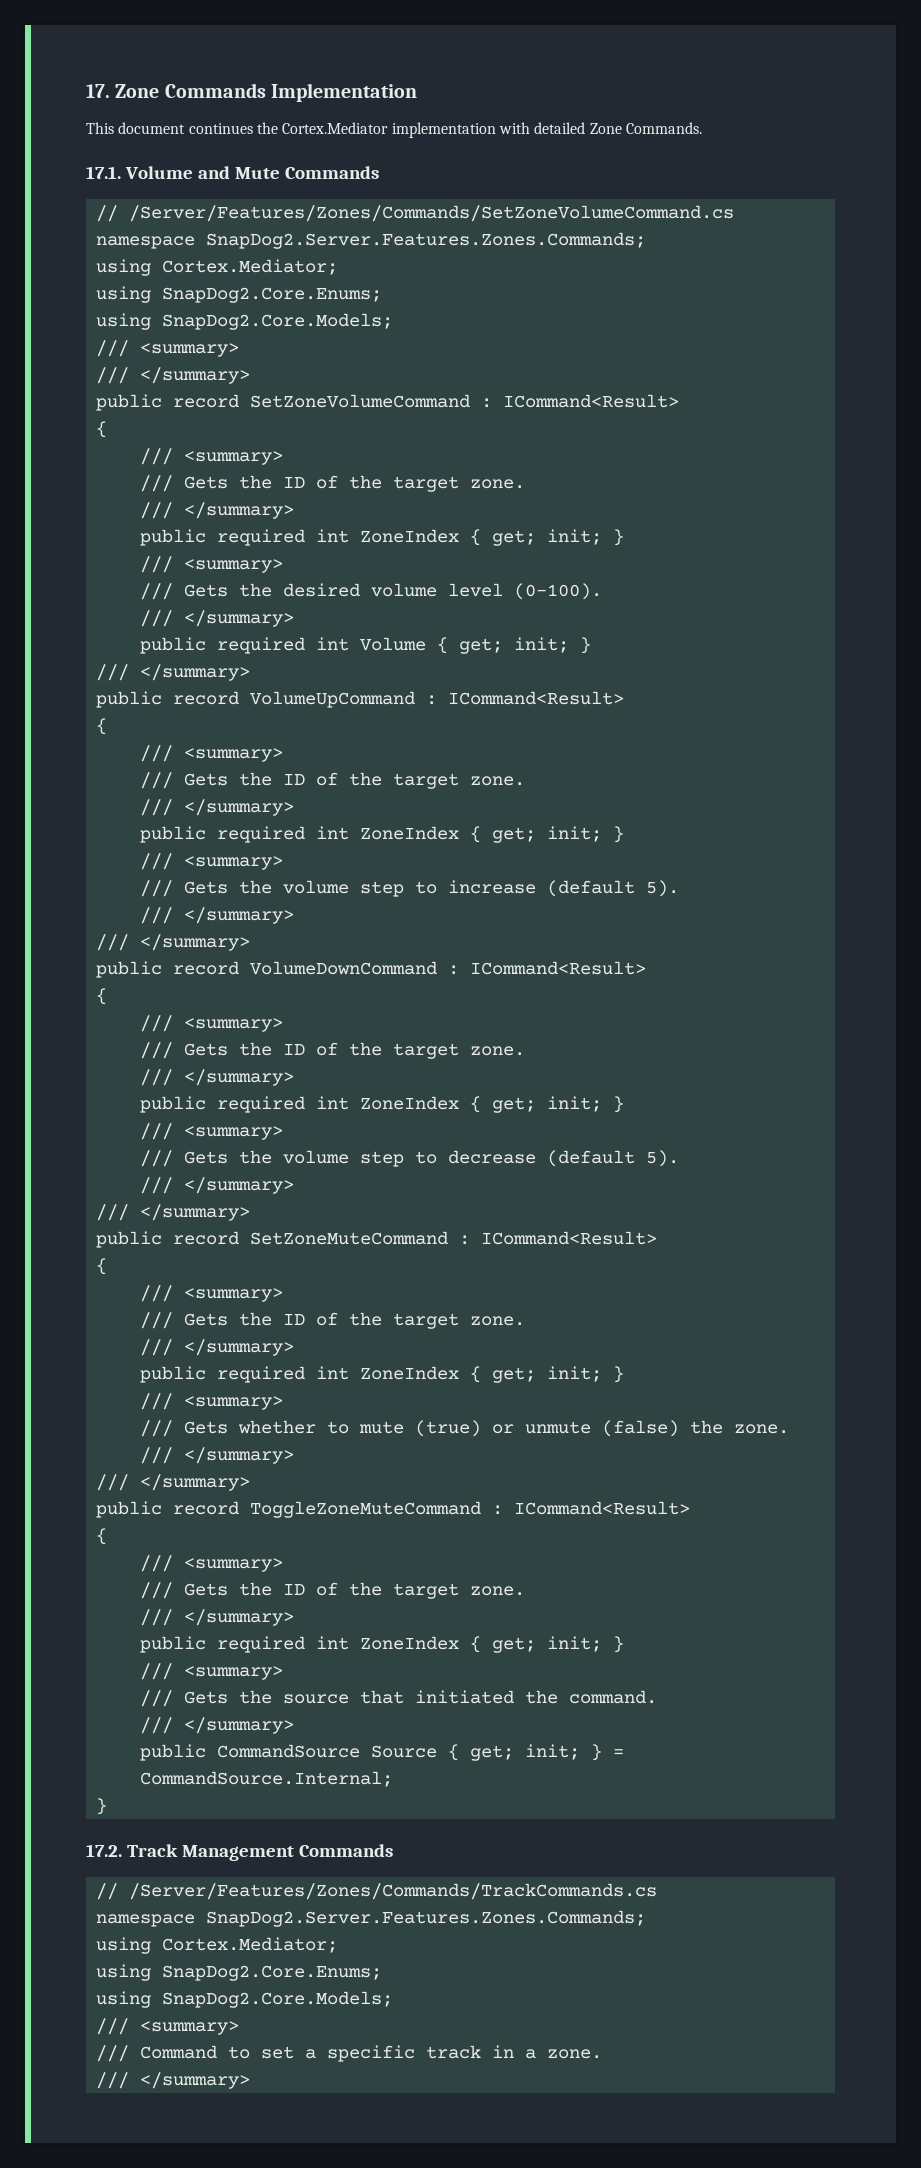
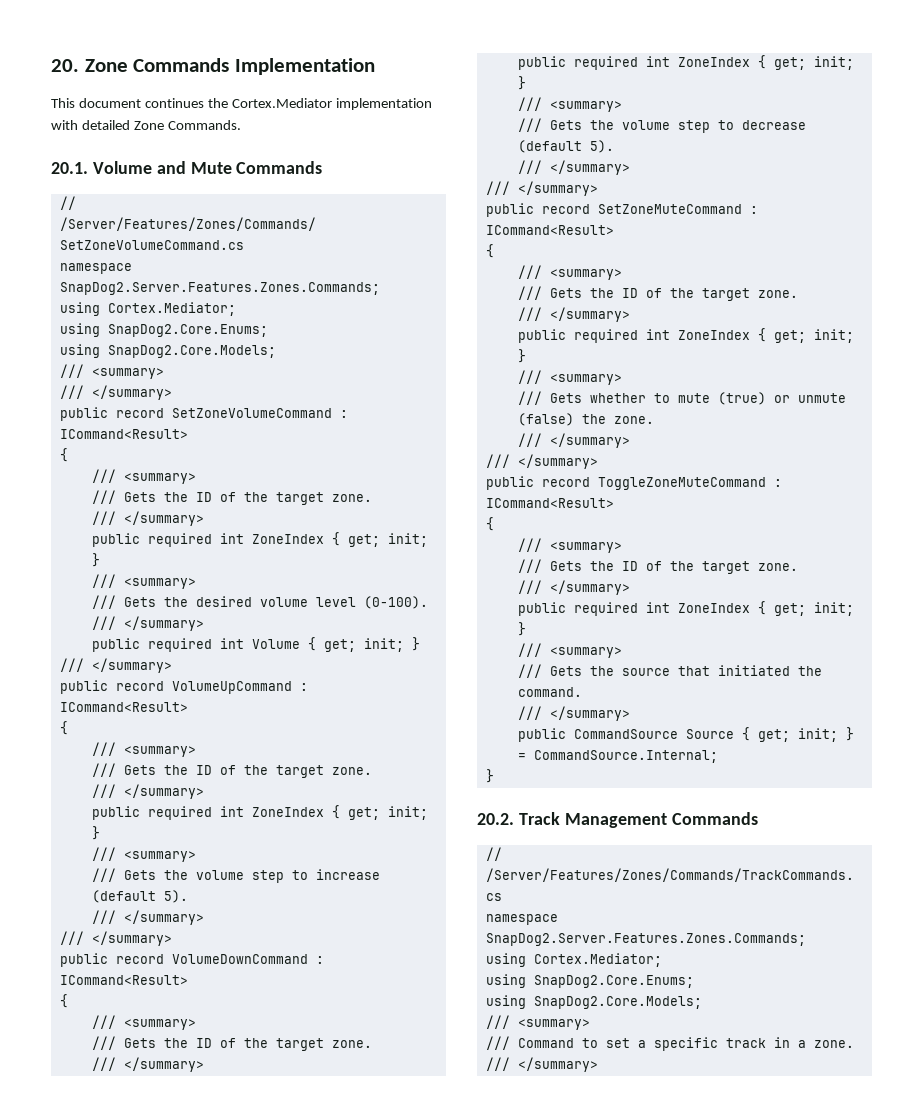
- 17. Zone Commands Implementation
+ 20. Zone Commands Implementation
- 17.1. Volume and Mute Commands
+ 20.1. Volume and Mute Commands
- 17.2. Track Management Commands
+ 20.2. Track Management Commands

